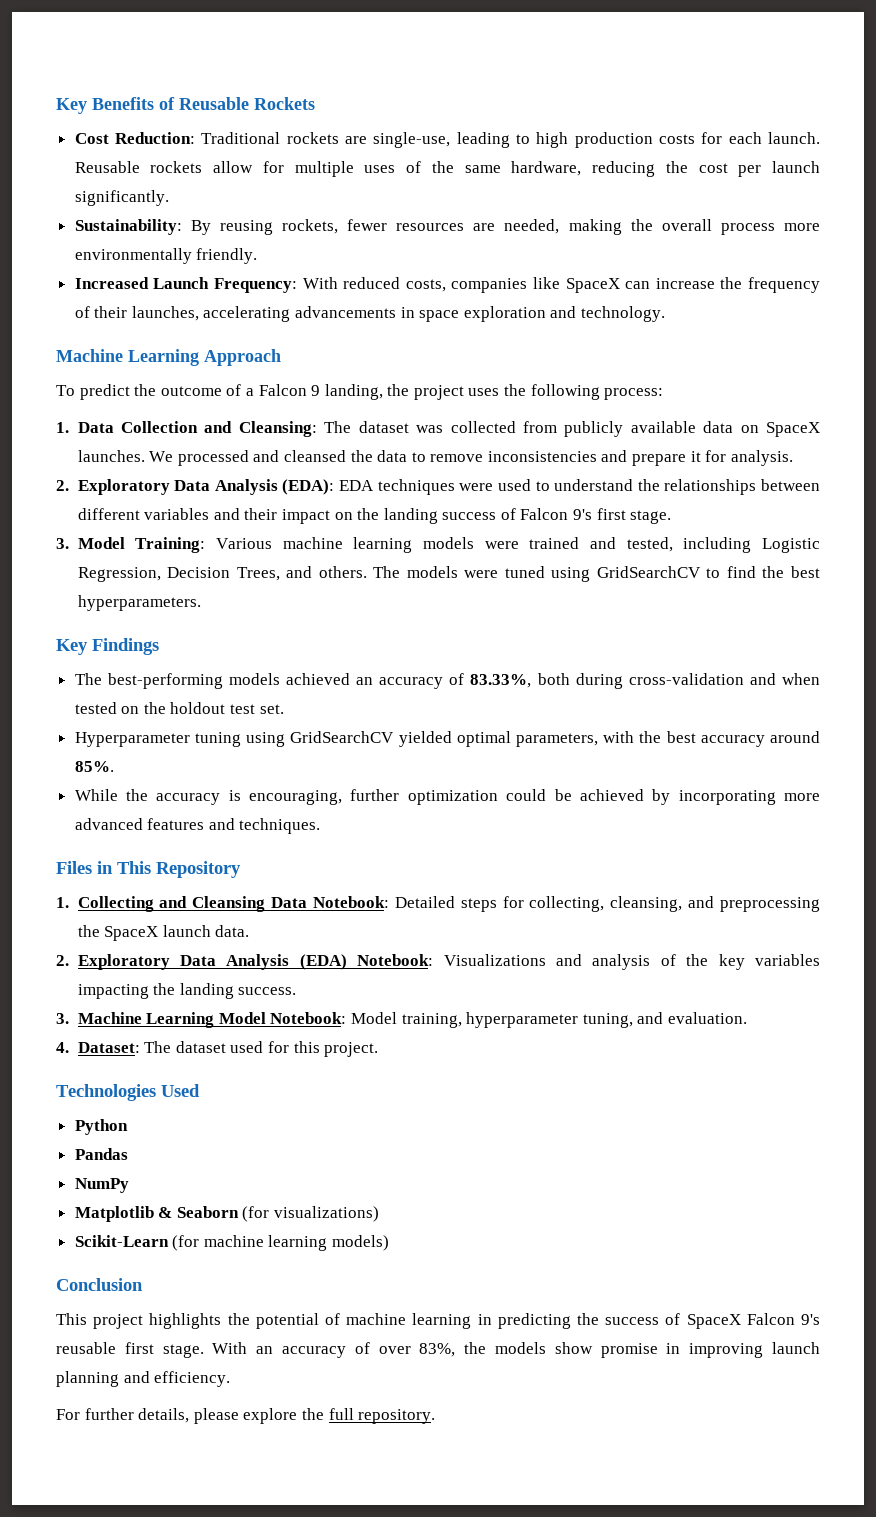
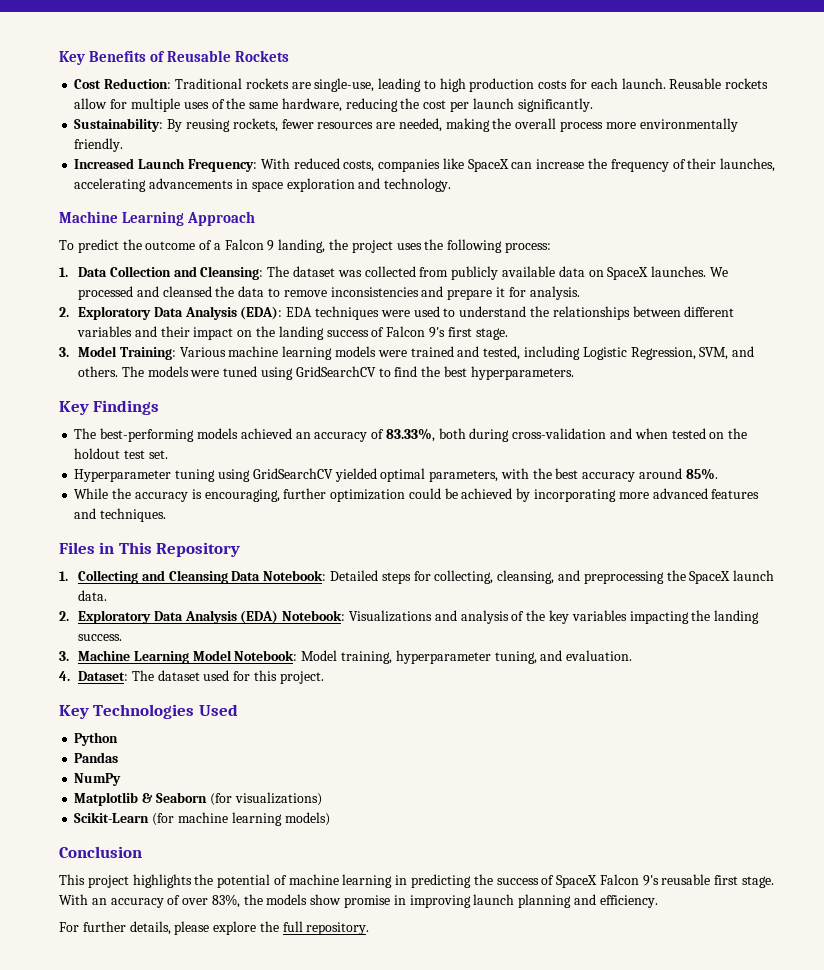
- 3. Model Training: Various machine learning models were trained and tested, including Logistic Regression, Decision Trees, and others.
+ 3. Model Training: Various machine learning models were trained and tested, including Logistic Regression, SVM, and others.
- Technologies Used
+ Key Technologies Used

